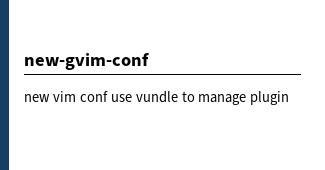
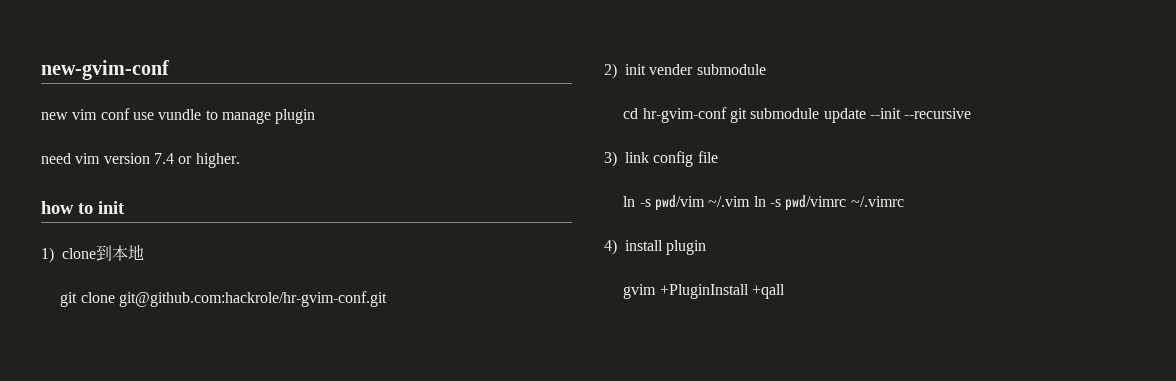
+ need vim version 7.4 or higher.
+ how to init
+ 1) clone到本地
+ git clone git@github.com:hackrole/hr-gvim-conf.git
+ 2) init vender submodule
+ cd hr-gvim-conf git submodule update --init --recursive
+ 3) link config file
+ ln -s pwd/vim ~/.vim ln -s pwd/vimrc ~/.vimrc
+ 4) install plugin
+ gvim +PluginInstall +qall

